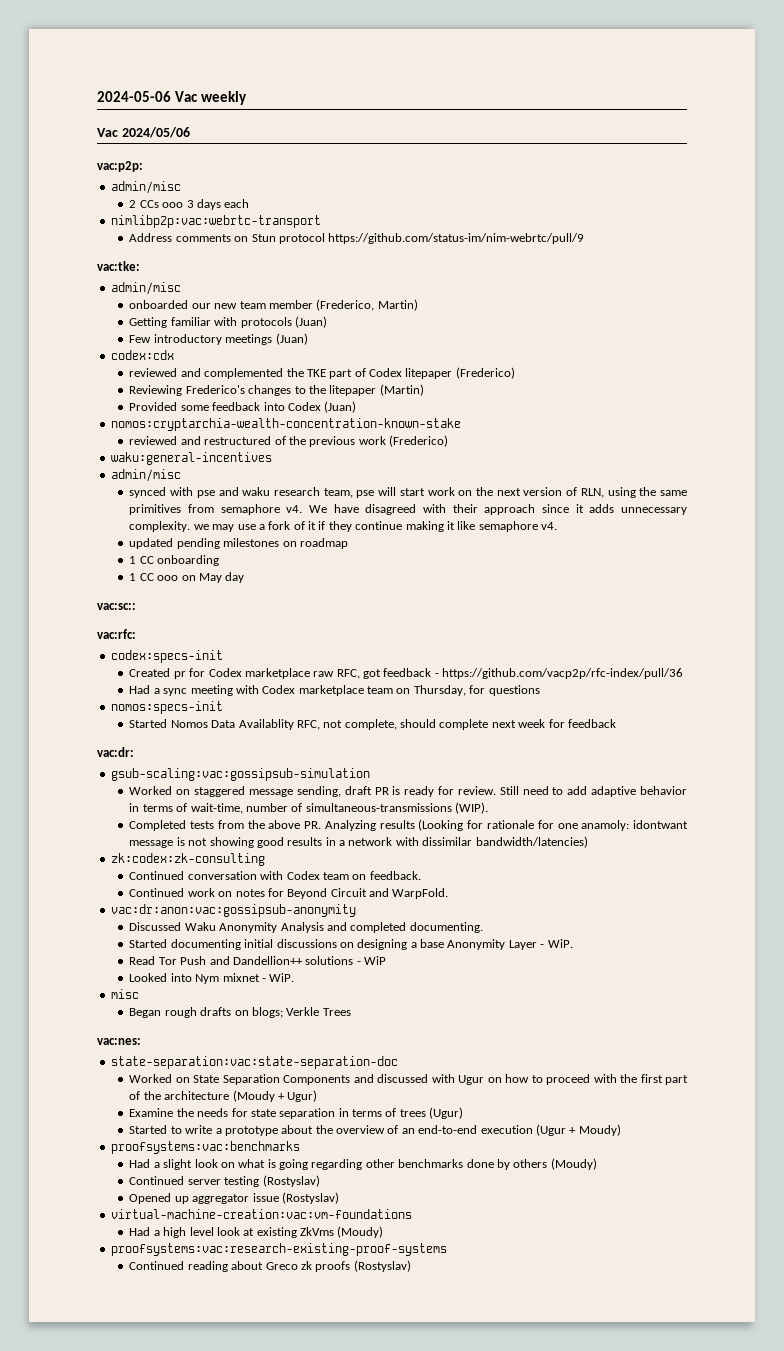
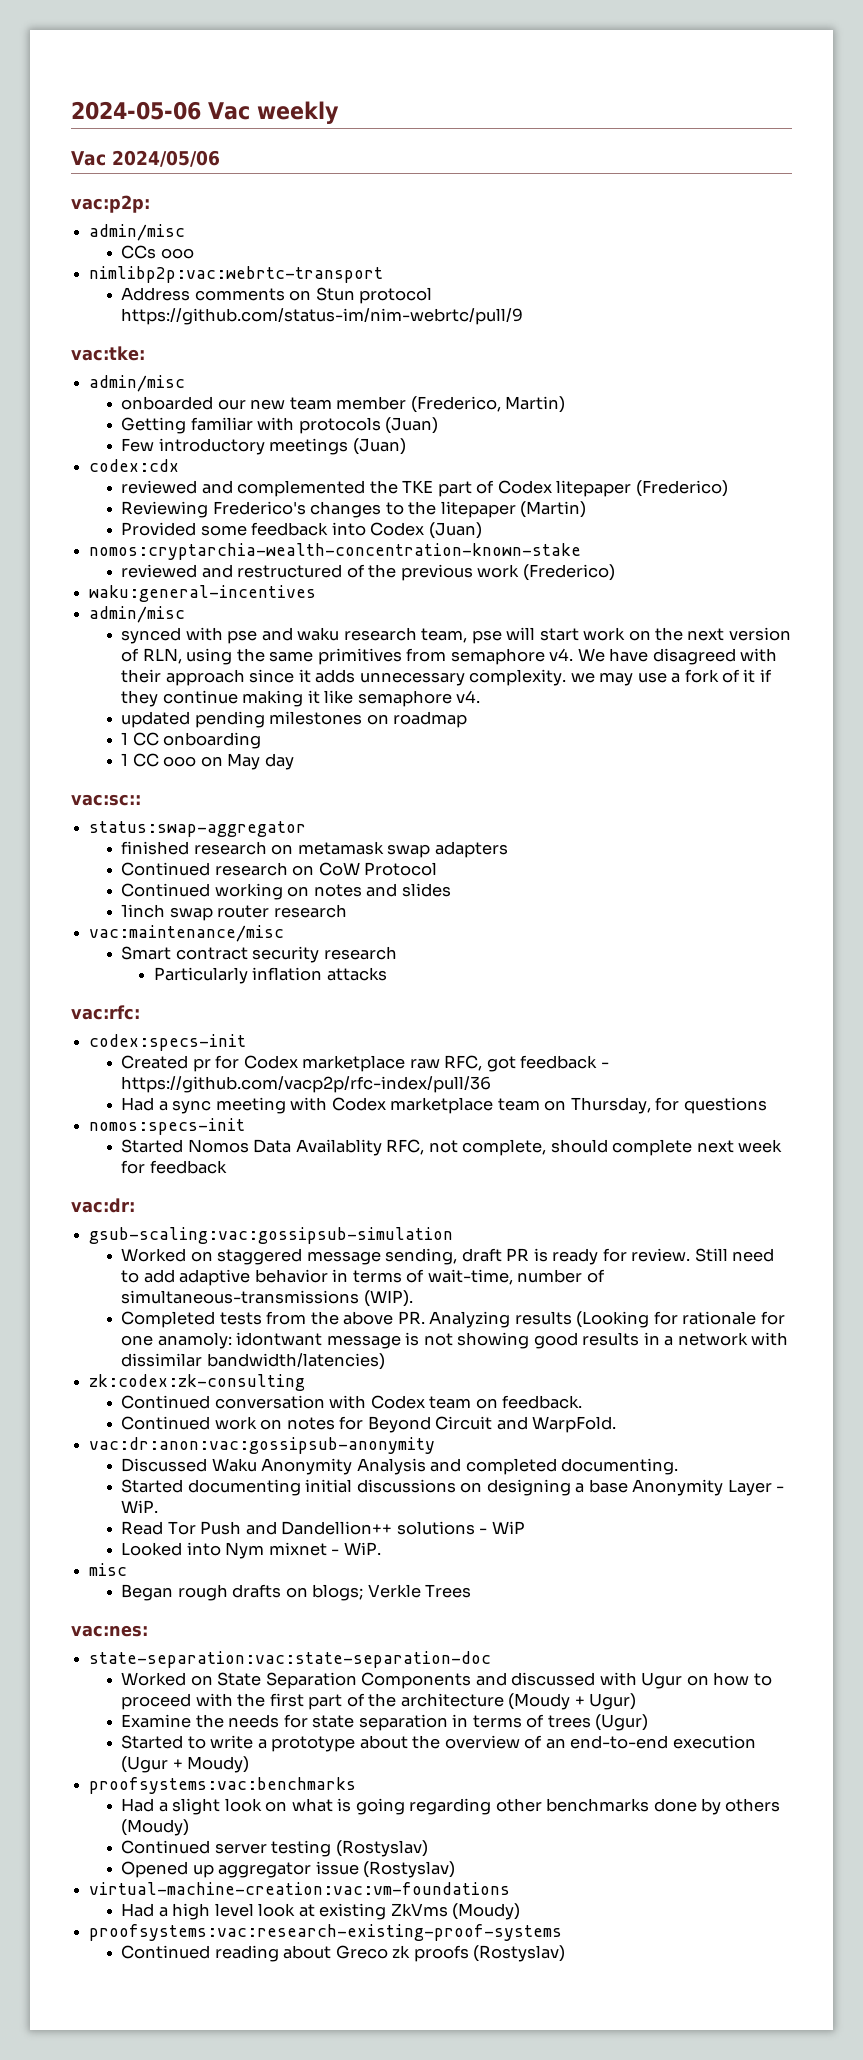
- 2 CCs ooo 3 days each
+ CCs ooo
+ status:swap-aggregator
+ finished research on metamask swap adapters
+ Continued research on CoW Protocol
+ Continued working on notes and slides
+ 1inch swap router research
+ vac:maintenance/misc
+ Smart contract security research
+ Particularly inflation attacks

